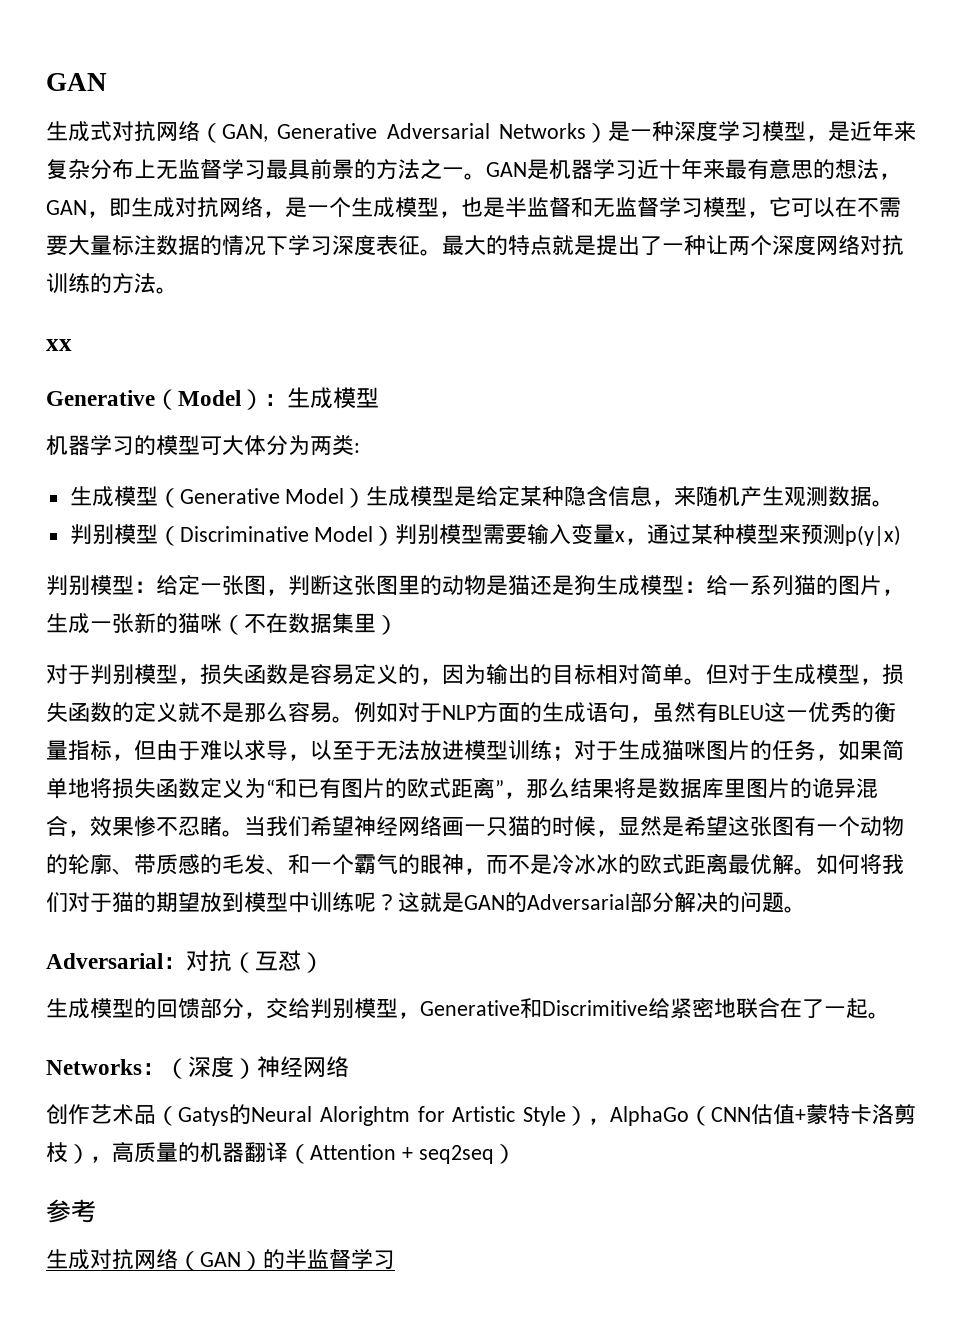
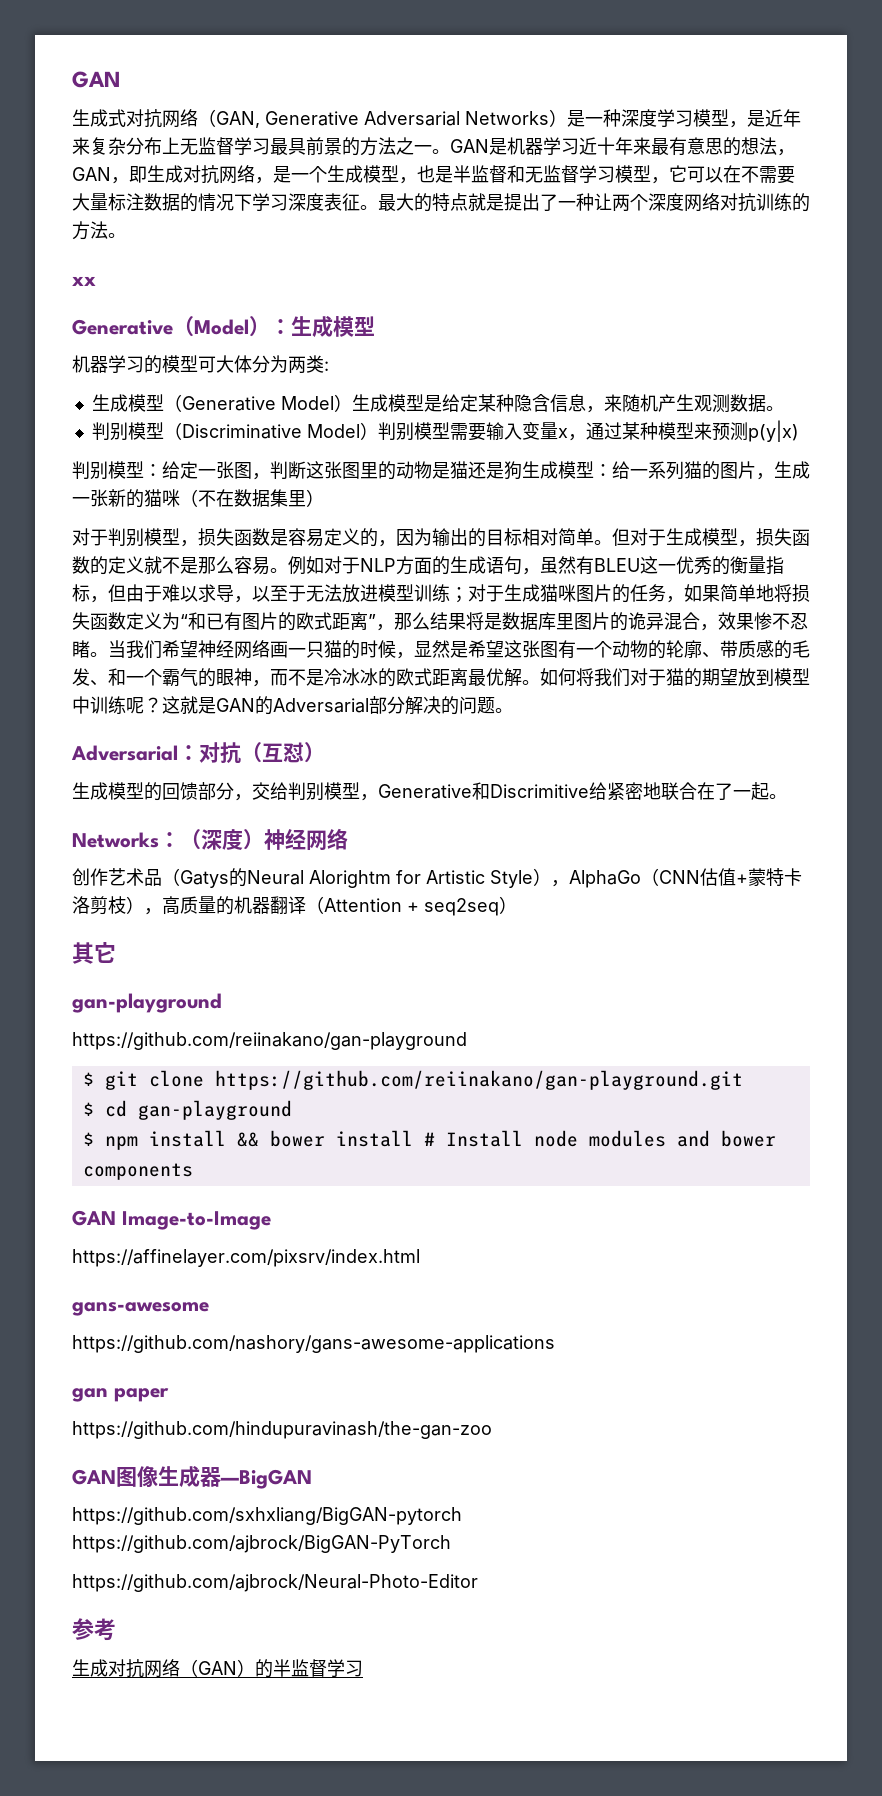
+ 其它
+ gan-playground
+ https://github.com/reiinakano/gan-playground
+ $ git clone https://github.com/reiinakano/gan-playground.git
+ $ cd gan-playground
+ $ npm install && bower install # Install node modules and bower components
+ GAN Image-to-Image
+ https://affinelayer.com/pixsrv/index.html
+ gans-awesome
+ https://github.com/nashory/gans-awesome-applications
+ gan paper
+ https://github.com/hindupuravinash/the-gan-zoo
+ GAN图像生成器—BigGAN
+ https://github.com/sxhxliang/BigGAN-pytorch https://github.com/ajbrock/BigGAN-PyTorch
+ https://github.com/ajbrock/Neural-Photo-Editor

